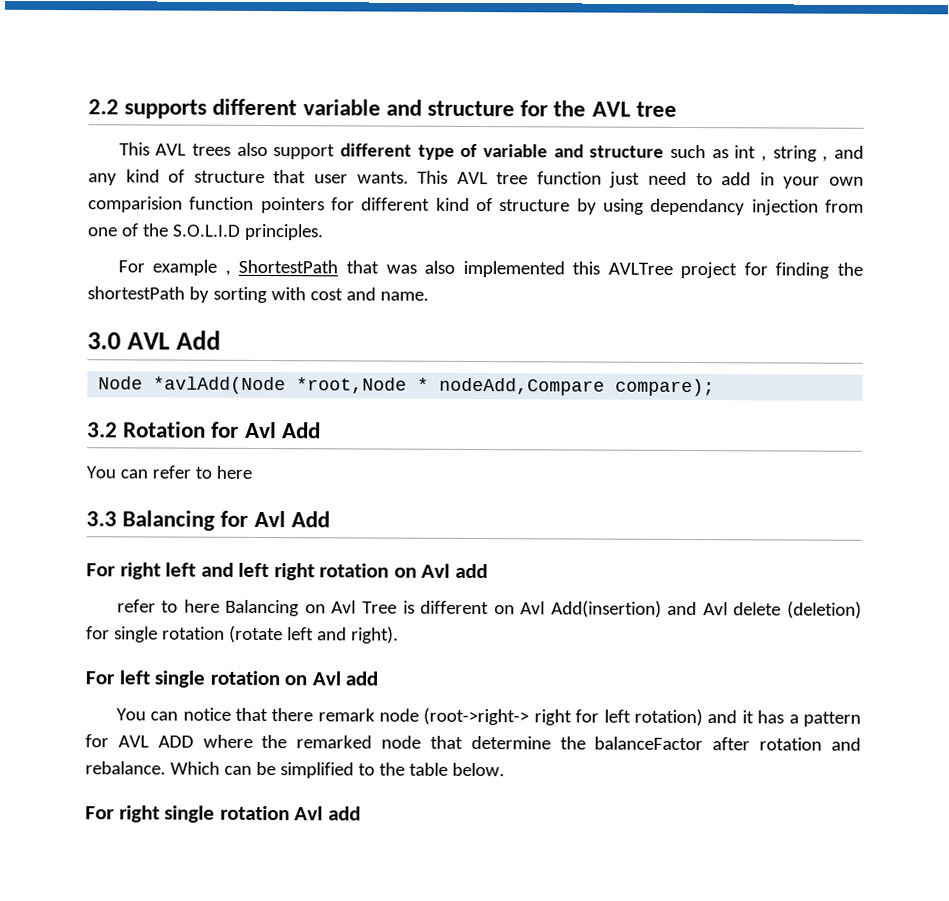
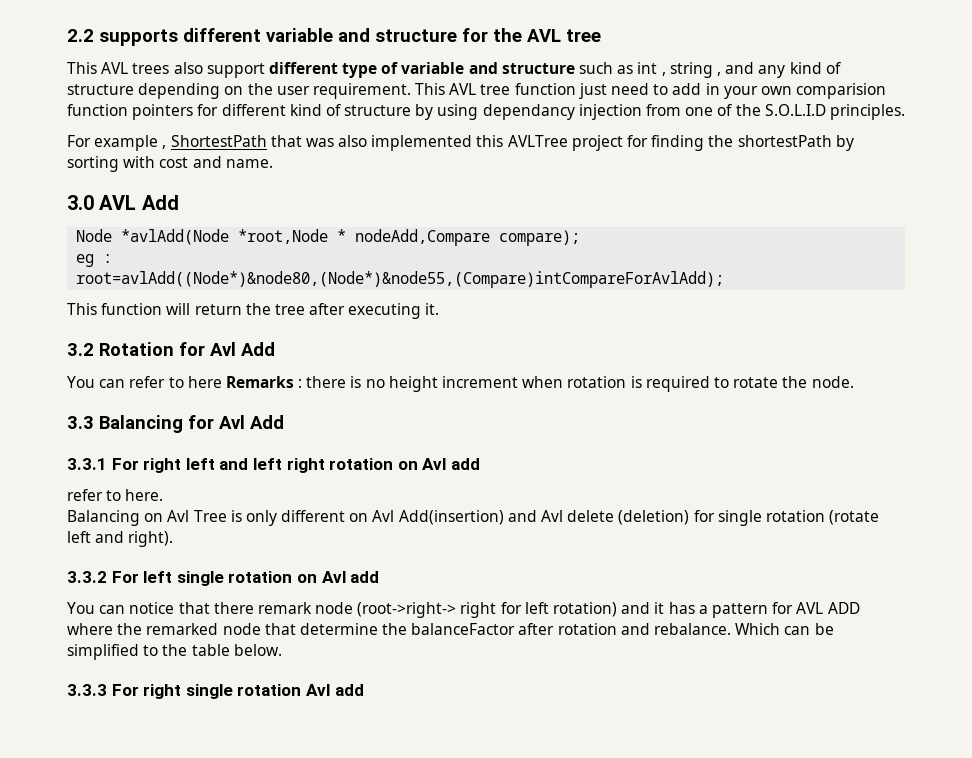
- This AVL trees also support different type of variable and structure such as int , string , and any kind of structure that user wants.
+ This AVL trees also support different type of variable and structure such as int , string , and any kind of structure depending on the user requirement.
+ eg :
+ root=avlAdd((Node*)&node80,(Node*)&node55,(Compare)intCompareForAvlAdd);
+ This function will return the tree after executing it.
- You can refer to here
+ You can refer to here Remarks : there is no height increment when rotation is required to rotate the node.
- For right left and left right rotation on Avl add
+ 3.3.1 For right left and left right rotation on Avl add
- refer to here Balancing on Avl Tree is different on Avl Add(insertion) and Avl delete (deletion) for single rotation (rotate left and right).
+ refer to here.
+ Balancing on Avl Tree is only different on Avl Add(insertion) and Avl delete (deletion) for single rotation (rotate left and right).
- For left single rotation on Avl add
+ 3.3.2 For left single rotation on Avl add
- For right single rotation Avl add
+ 3.3.3 For right single rotation Avl add

